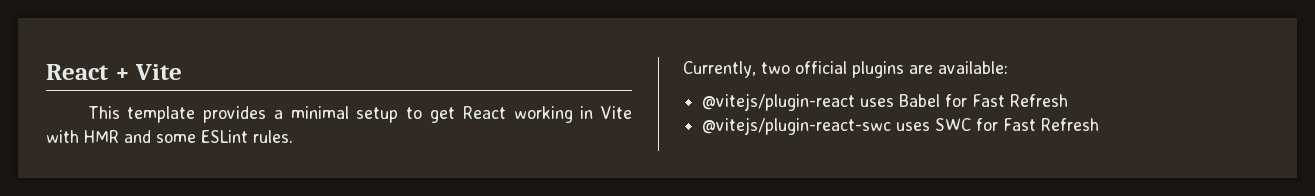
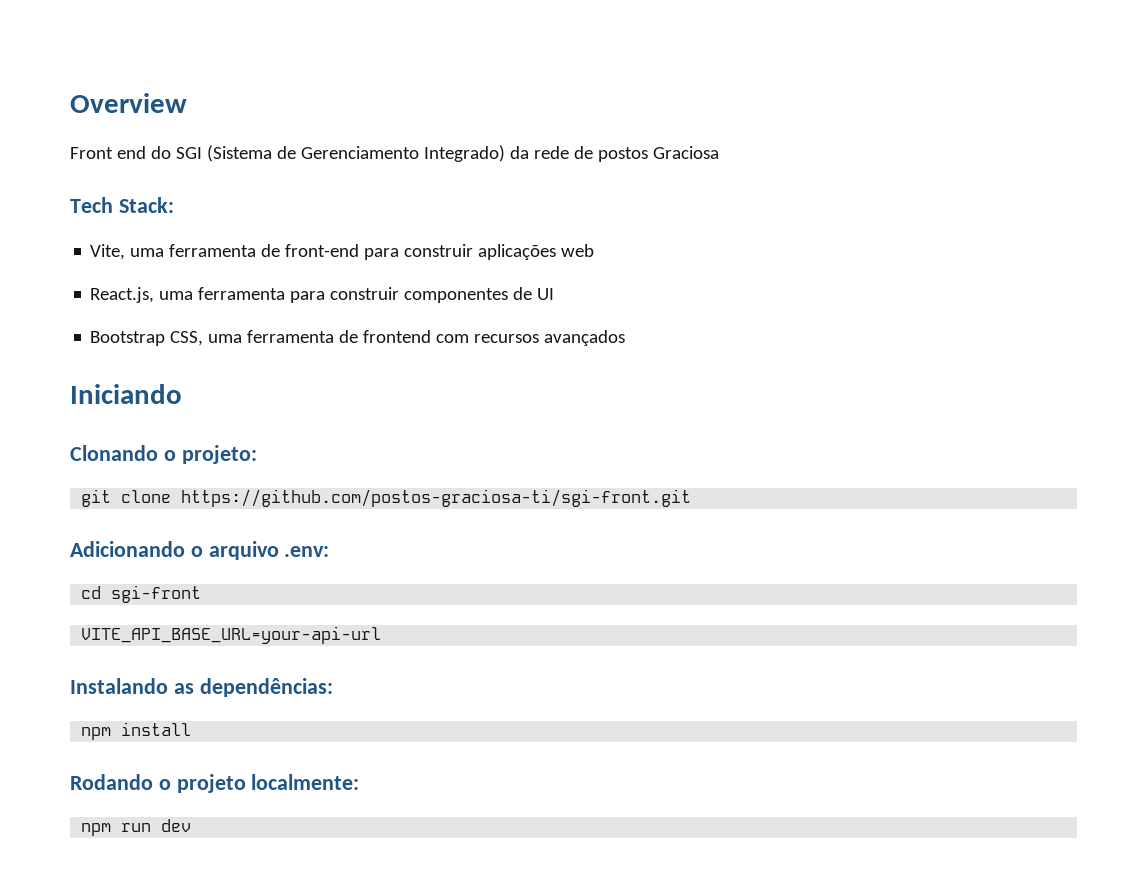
- React + Vite
- This template provides a minimal setup to get React working in Vite with HMR and some ESLint rules.
- Currently, two official plugins are available:
- @vitejs/plugin-react uses Babel for Fast Refresh
- @vitejs/plugin-react-swc uses SWC for Fast Refresh
+ Overview
+ Front end do SGI (Sistema de Gerenciamento Integrado) da rede de postos Graciosa
+ Tech Stack:
+ Vite, uma ferramenta de front-end para construir aplicações web
+ React.js, uma ferramenta para construir componentes de UI
+ Bootstrap CSS, uma ferramenta de frontend com recursos avançados
+ Iniciando
+ Clonando o projeto:
+ git clone https://github.com/postos-graciosa-ti/sgi-front.git
+ Adicionando o arquivo .env:
+ cd sgi-front
+ VITE_API_BASE_URL=your-api-url
+ Instalando as dependências:
+ npm install
+ Rodando o projeto localmente:
+ npm run dev

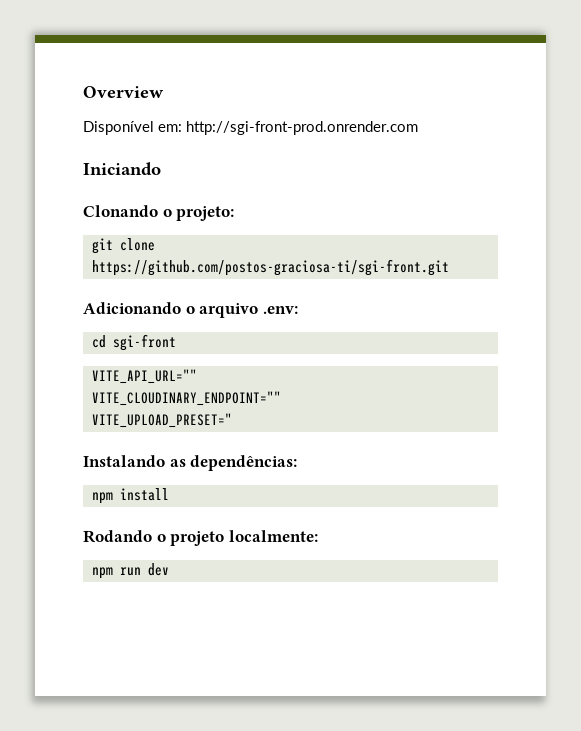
- Front end do SGI (Sistema de Gerenciamento Integrado) da rede de postos Graciosa
- Tech Stack:
- Vite, uma ferramenta de front-end para construir aplicações web
- React.js, uma ferramenta para construir componentes de UI
- Bootstrap CSS, uma ferramenta de frontend com recursos avançados
+ Disponível em: http://sgi-front-prod.onrender.com
- VITE_API_BASE_URL=your-api-url
+ VITE_API_URL=""
+ VITE_CLOUDINARY_ENDPOINT=""
+ VITE_UPLOAD_PRESET="

